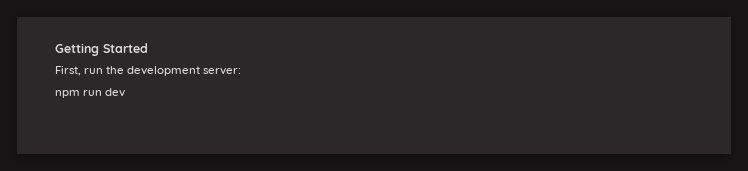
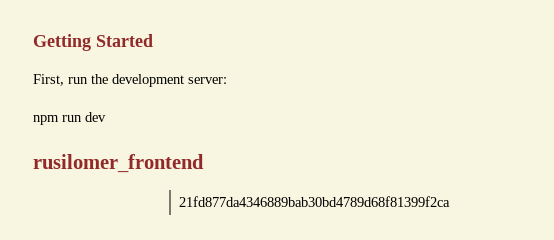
+ rusilomer_frontend
+ 21fd877da4346889bab30bd4789d68f81399f2ca

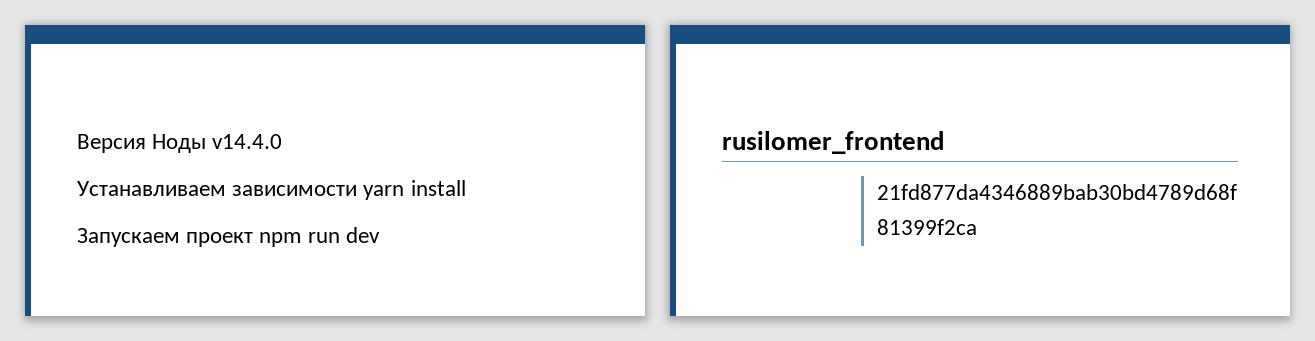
- Getting Started
- First, run the development server:
- npm run dev
+ Версия Ноды v14.4.0
+ Устанавливаем зависимости yarn install
+ Запускаем проект npm run dev

